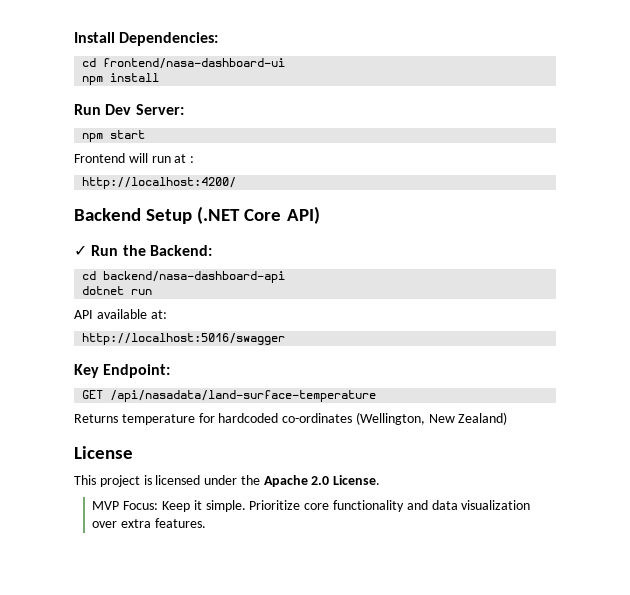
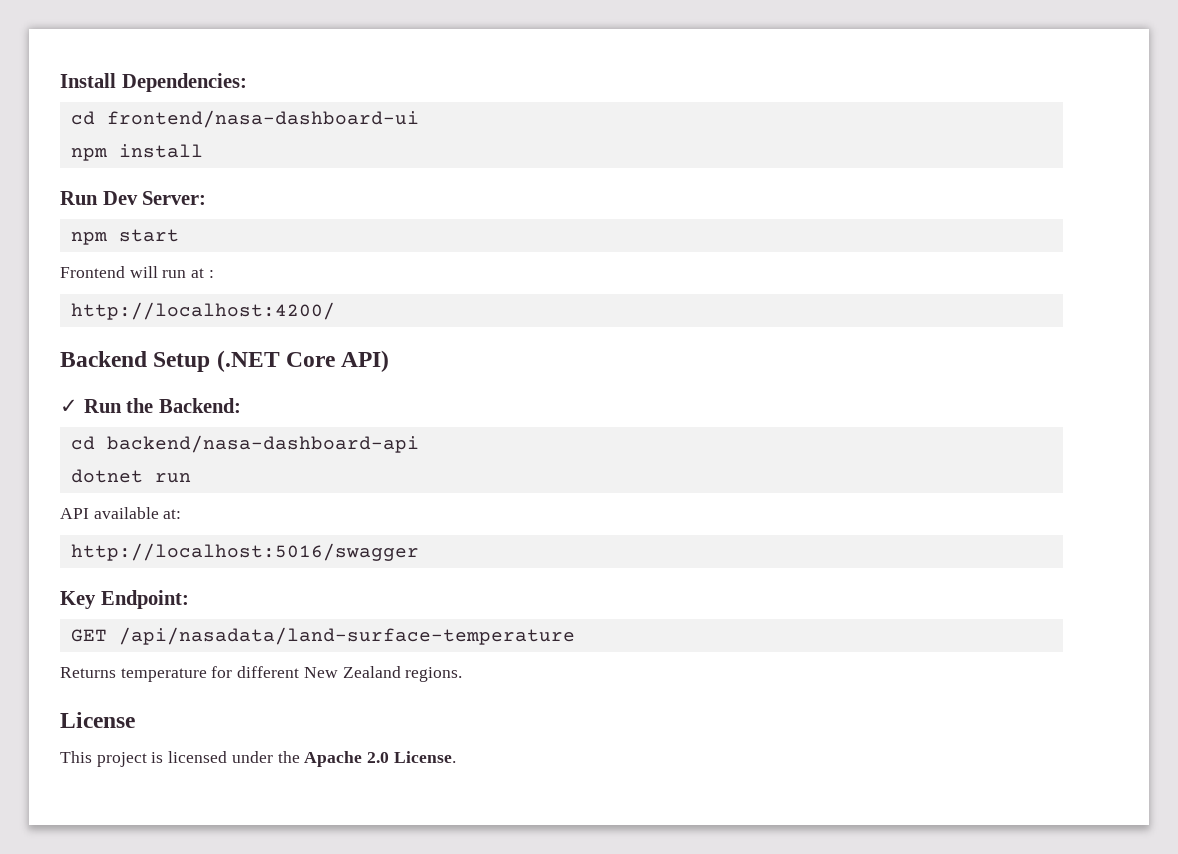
- Returns temperature for hardcoded co-ordinates (Wellington, New Zealand)
+ Returns temperature for different New Zealand regions.
- MVP Focus: Keep it simple. Prioritize core functionality and data visualization over extra features.

